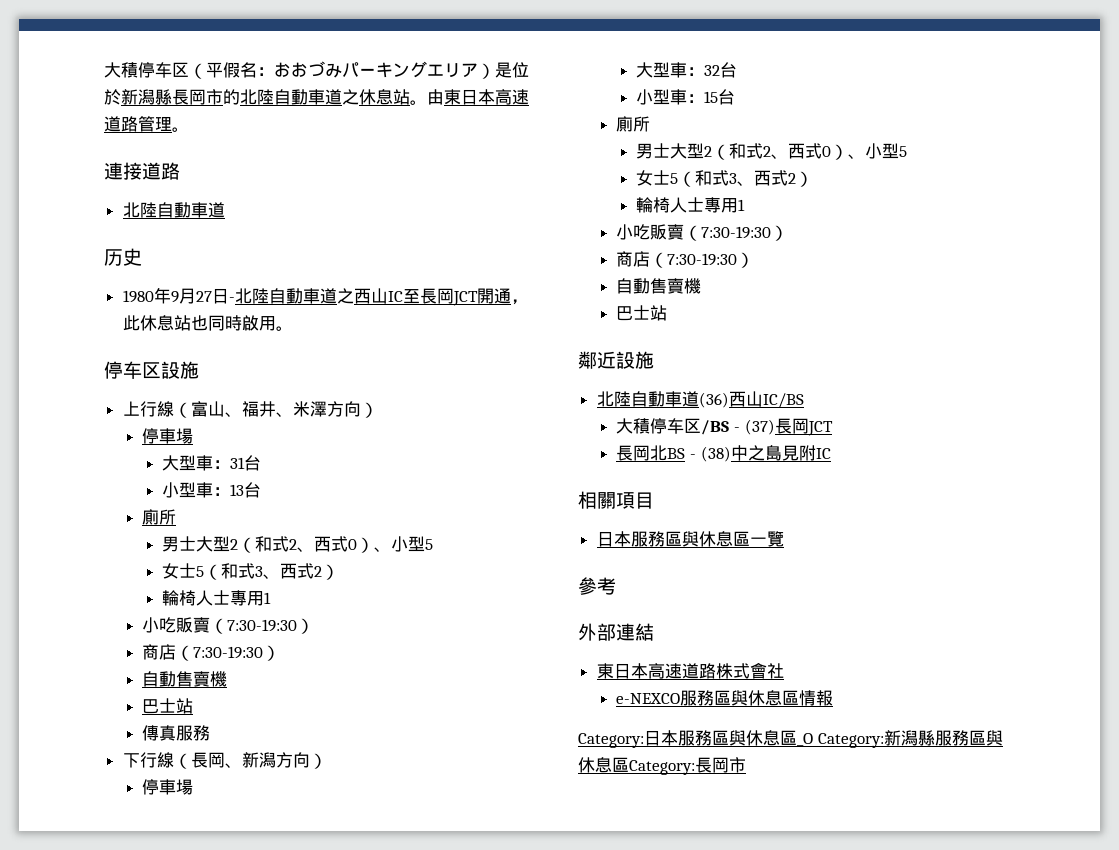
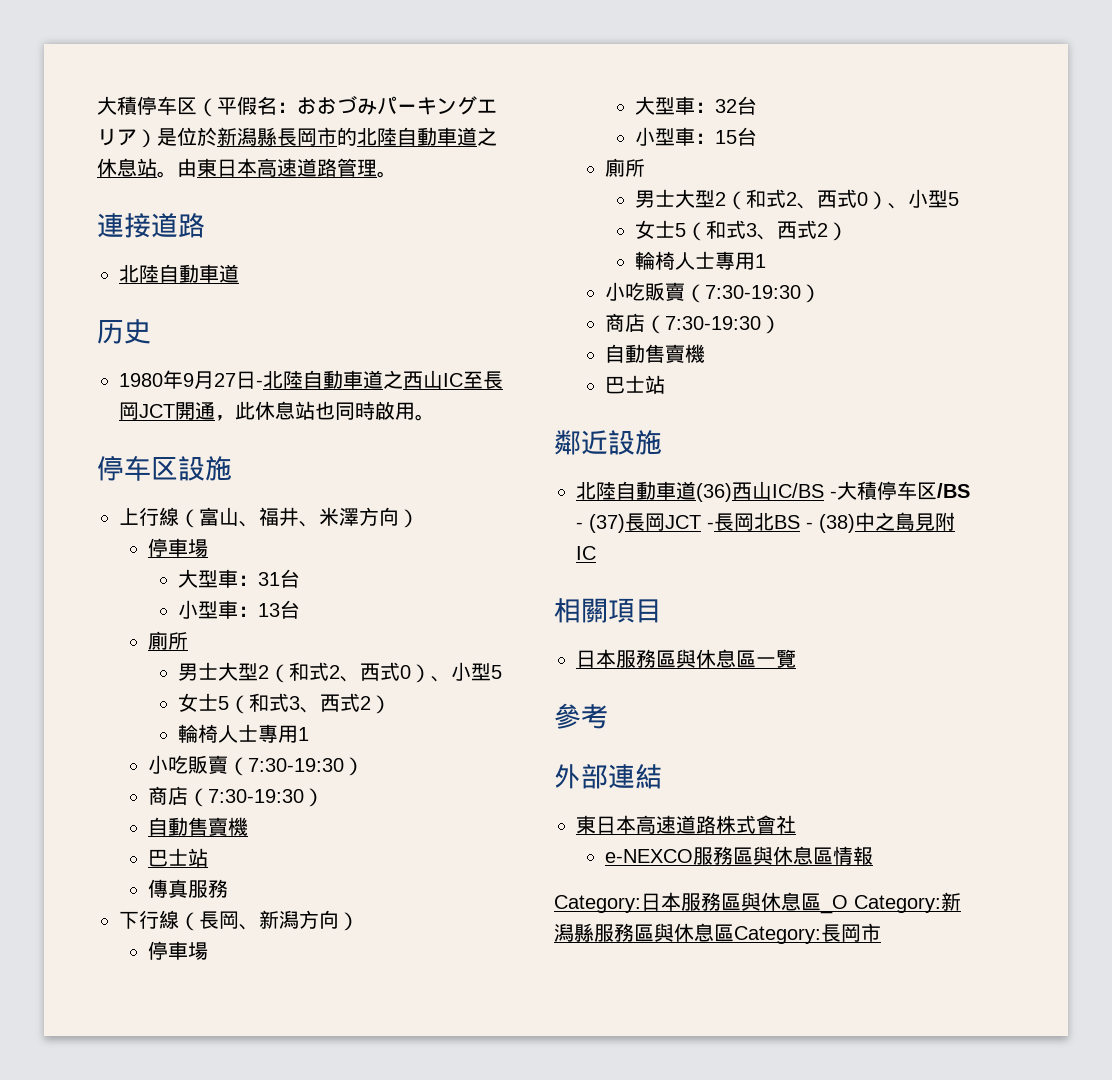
- 北陸自動車道(36)西山IC/BS
- 大積停车区/BS - (37)長岡JCT
- 長岡北BS - (38)中之島見附IC
+ 北陸自動車道(36)西山IC/BS -大積停车区/BS - (37)長岡JCT -長岡北BS - (38)中之島見附IC

